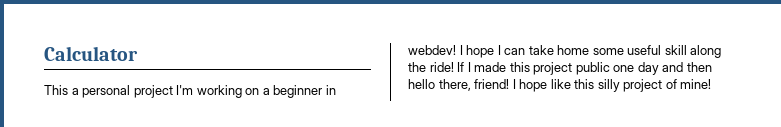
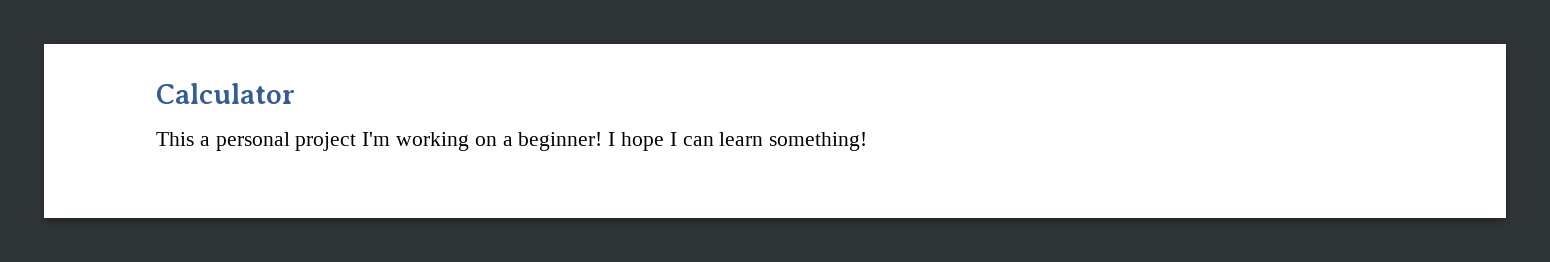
- This a personal project I'm working on a beginner in webdev!
+ This a personal project I'm working on a beginner!
- I hope I can take home some useful skill along the ride! If I made this project public one day and then hello there, friend! I hope like this silly project of mine!
+ I hope I can learn something!

